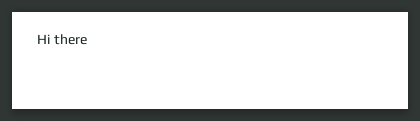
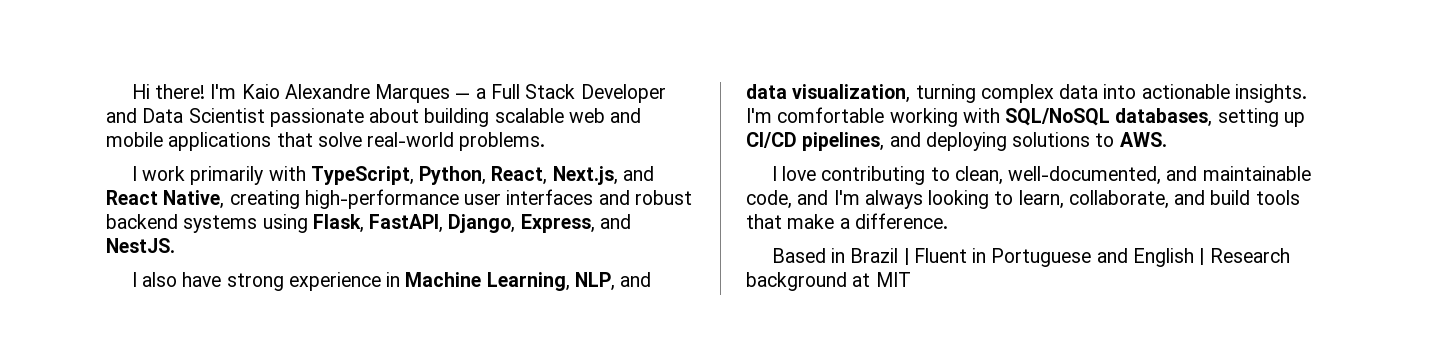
- Hi there
+ Hi there! I'm Kaio Alexandre Marques — a Full Stack Developer and Data Scientist passionate about building scalable web and mobile applications that solve real-world problems.
+ I work primarily with TypeScript, Python, React, Next.js, and React Native, creating high-performance user interfaces and robust backend systems using Flask, FastAPI, Django, Express, and NestJS.
+ I also have strong experience in Machine Learning, NLP, and data visualization, turning complex data into actionable insights. I'm comfortable working with SQL/NoSQL databases, setting up CI/CD pipelines, and deploying solutions to AWS.
+ I love contributing to clean, well-documented, and maintainable code, and I'm always looking to learn, collaborate, and build tools that make a difference.
+ Based in Brazil | Fluent in Portuguese and English | Research background at MIT

